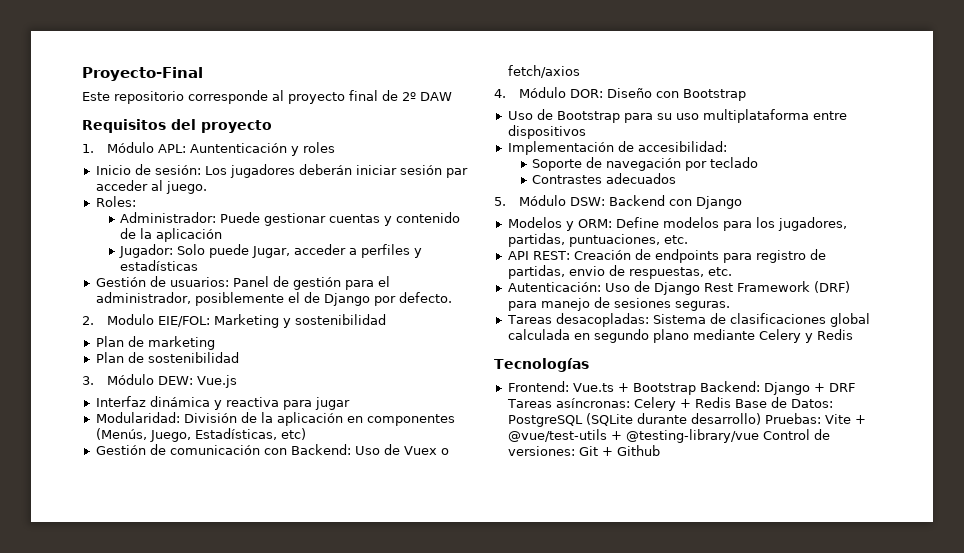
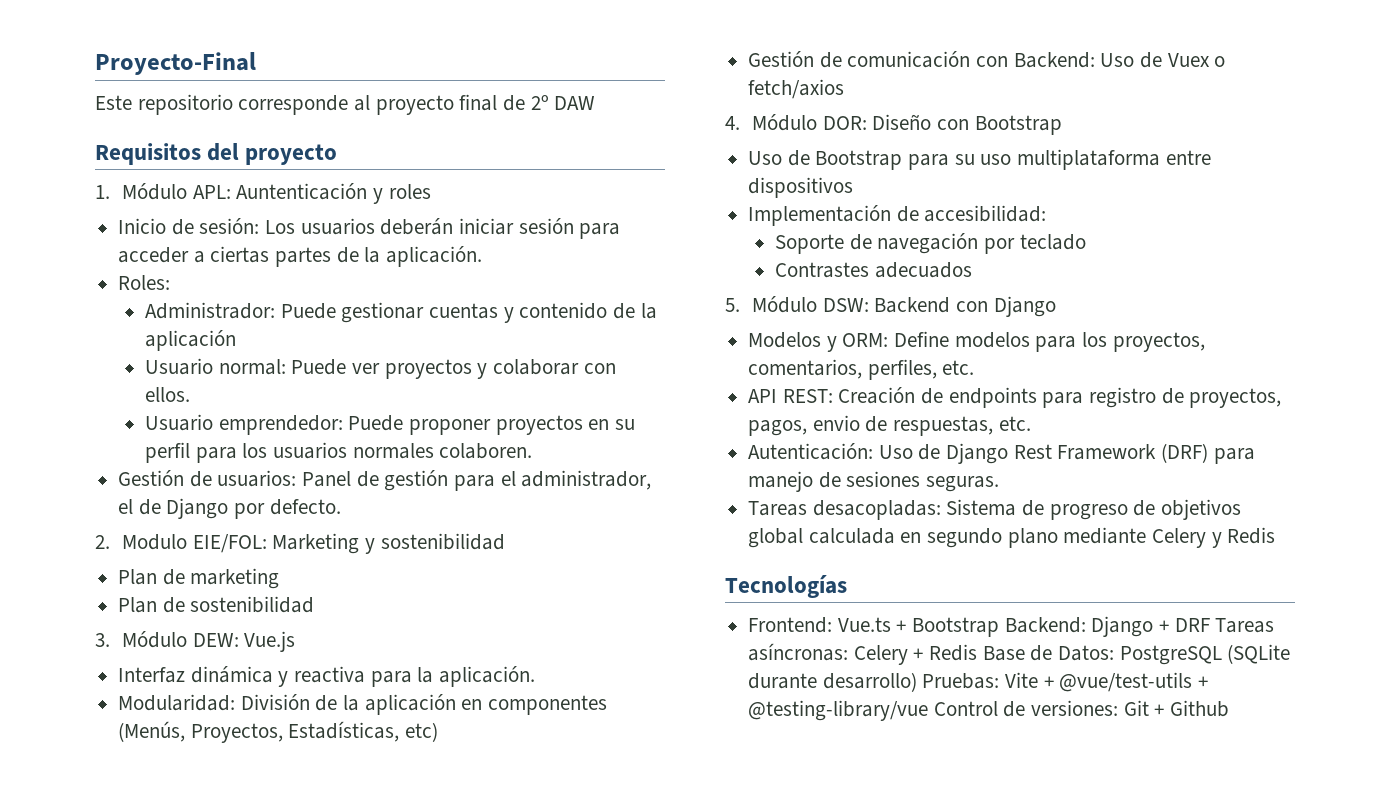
- Inicio de sesión: Los jugadores deberán iniciar sesión par acceder al juego.
+ Inicio de sesión: Los usuarios deberán iniciar sesión para acceder a ciertas partes de la aplicación.
- Jugador: Solo puede Jugar, acceder a perfiles y estadísticas
+ Usuario normal: Puede ver proyectos y colaborar con ellos.
+ Usuario emprendedor: Puede proponer proyectos en su perfil para los usuarios normales colaboren.
- Gestión de usuarios: Panel de gestión para el administrador, posiblemente el de Django por defecto.
+ Gestión de usuarios: Panel de gestión para el administrador, el de Django por defecto.
- Interfaz dinámica y reactiva para jugar
+ Interfaz dinámica y reactiva para la aplicación.
- Modularidad: División de la aplicación en componentes (Menús, Juego, Estadísticas, etc)
+ Modularidad: División de la aplicación en componentes (Menús, Proyectos, Estadísticas, etc)
- Modelos y ORM: Define modelos para los jugadores, partidas, puntuaciones, etc.
+ Modelos y ORM: Define modelos para los proyectos, comentarios, perfiles, etc.
- API REST: Creación de endpoints para registro de partidas, envio de respuestas, etc.
+ API REST: Creación de endpoints para registro de proyectos, pagos, envio de respuestas, etc.
- Tareas desacopladas: Sistema de clasificaciones global calculada en segundo plano mediante Celery y Redis
+ Tareas desacopladas: Sistema de progreso de objetivos global calculada en segundo plano mediante Celery y Redis

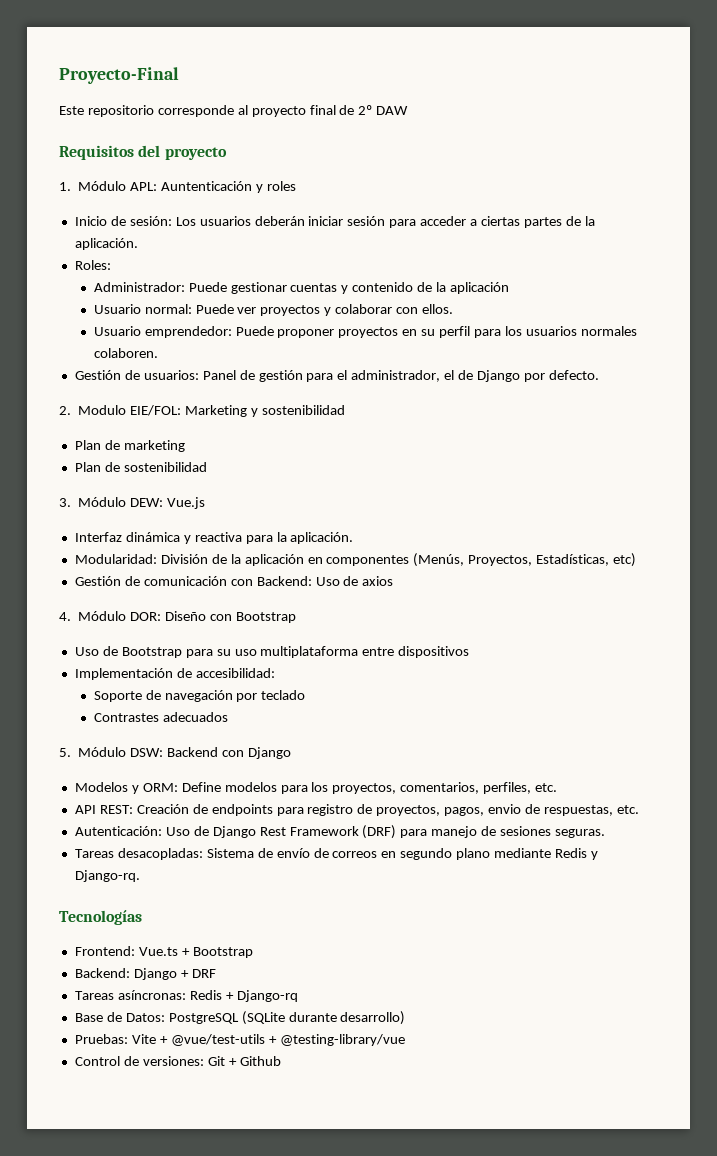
- Gestión de comunicación con Backend: Uso de Vuex o fetch/axios
+ Gestión de comunicación con Backend: Uso de axios
- Tareas desacopladas: Sistema de progreso de objetivos global calculada en segundo plano mediante Celery y Redis
+ Tareas desacopladas: Sistema de envío de correos en segundo plano mediante Redis y Django-rq.
- Frontend: Vue.ts + Bootstrap Backend: Django + DRF Tareas asíncronas: Celery + Redis Base de Datos: PostgreSQL (SQLite durante desarrollo) Pruebas: Vite + @vue/test-utils + @testing-library/vue Control de versiones: Git + Github
+ Frontend: Vue.ts + Bootstrap
+ Backend: Django + DRF
+ Tareas asíncronas: Redis + Django-rq
+ Base de Datos: PostgreSQL (SQLite durante desarrollo)
+ Pruebas: Vite + @vue/test-utils + @testing-library/vue
+ Control de versiones: Git + Github

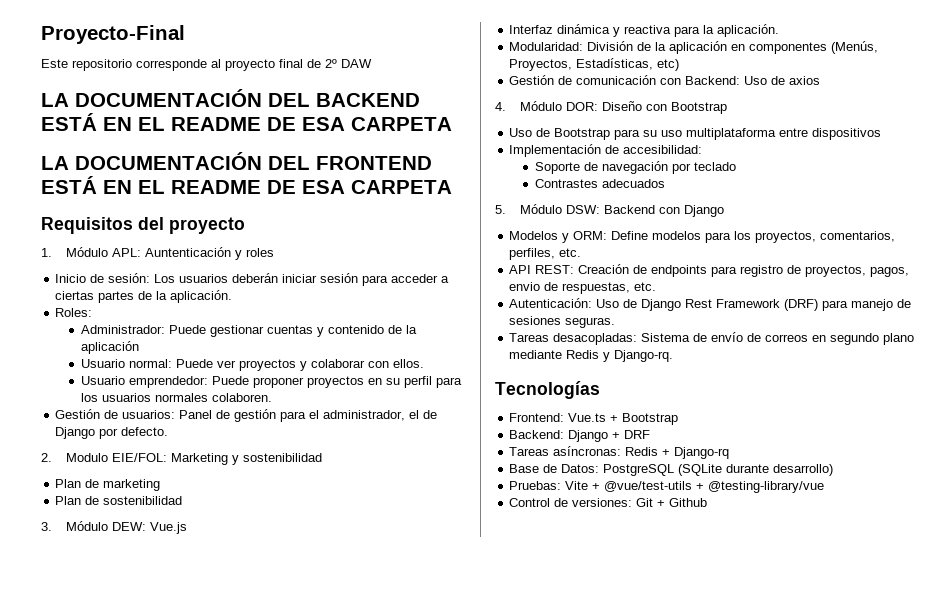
+ LA DOCUMENTACIÓN DEL BACKEND ESTÁ EN EL README DE ESA CARPETA
+ LA DOCUMENTACIÓN DEL FRONTEND ESTÁ EN EL README DE ESA CARPETA

